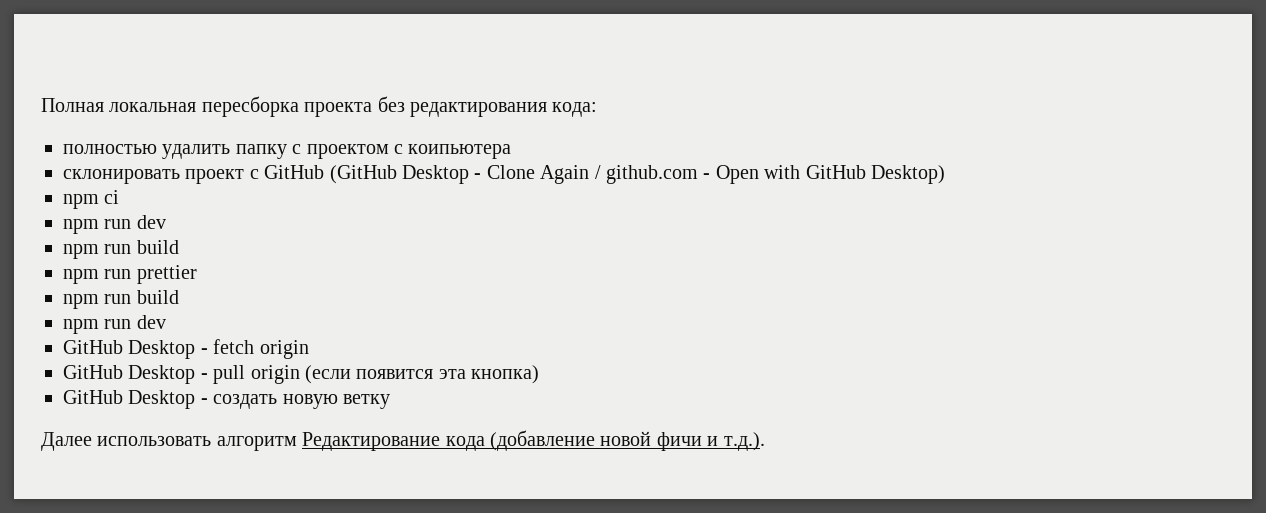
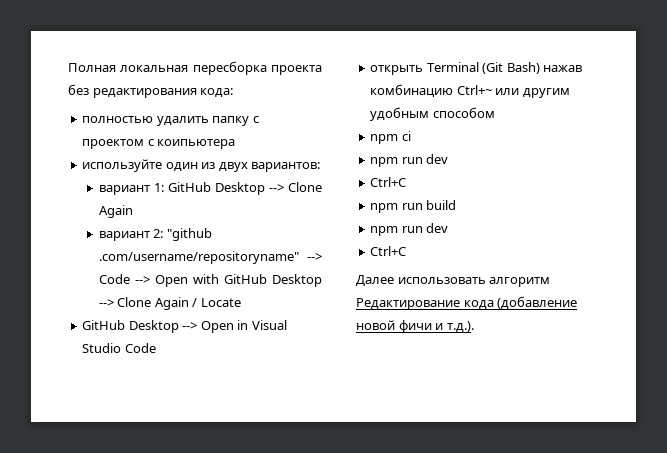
- склонировать проект с GitHub (GitHub Desktop - Clone Again / github.com - Open with GitHub Desktop)
+ используйте один из двух вариантов:
+ вариант 1: GitHub Desktop --> Clone Again
+ вариант 2: "github .com/username/repositoryname" --> Code --> Open with GitHub Desktop --> Clone Again / Locate
+ GitHub Desktop --> Open in Visual Studio Code
+ открыть Terminal (Git Bash) нажав комбинацию Ctrl+~ или другим удобным способом
  npm ci
  npm run dev
- npm run build
- npm run prettier
+ Ctrl+C
  npm run build
  npm run dev
- GitHub Desktop - fetch origin
- GitHub Desktop - pull origin (если появится эта кнопка)
- GitHub Desktop - создать новую ветку
+ Ctrl+C

